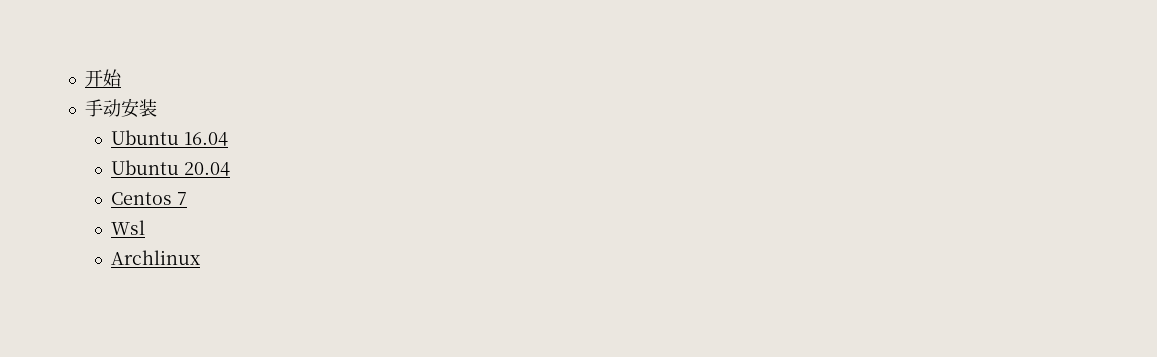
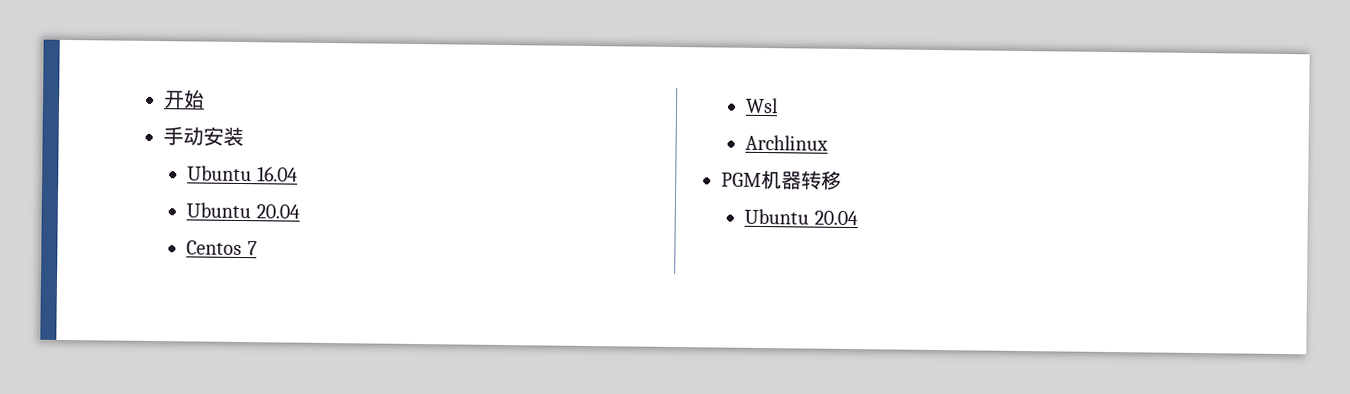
+ PGM机器转移
+ Ubuntu 20.04

